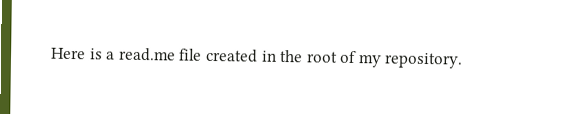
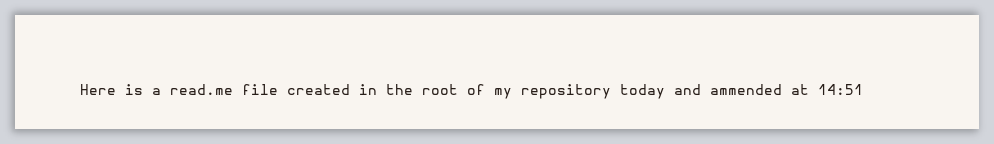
- Here is a read.me file created in the root of my repository.
+ Here is a read.me file created in the root of my repository today and ammended at 14:51

